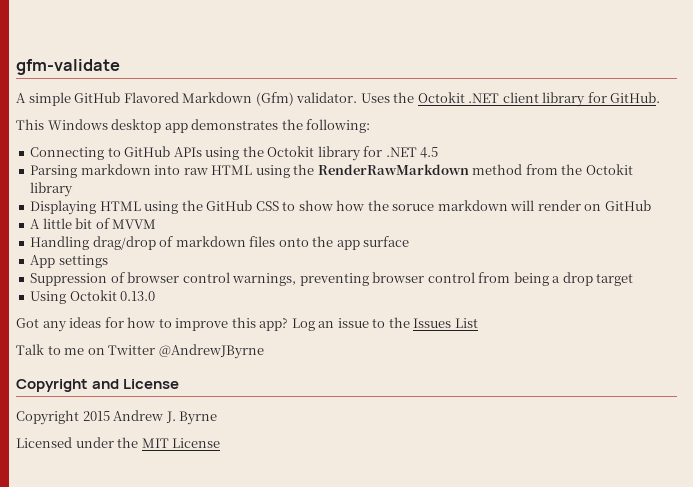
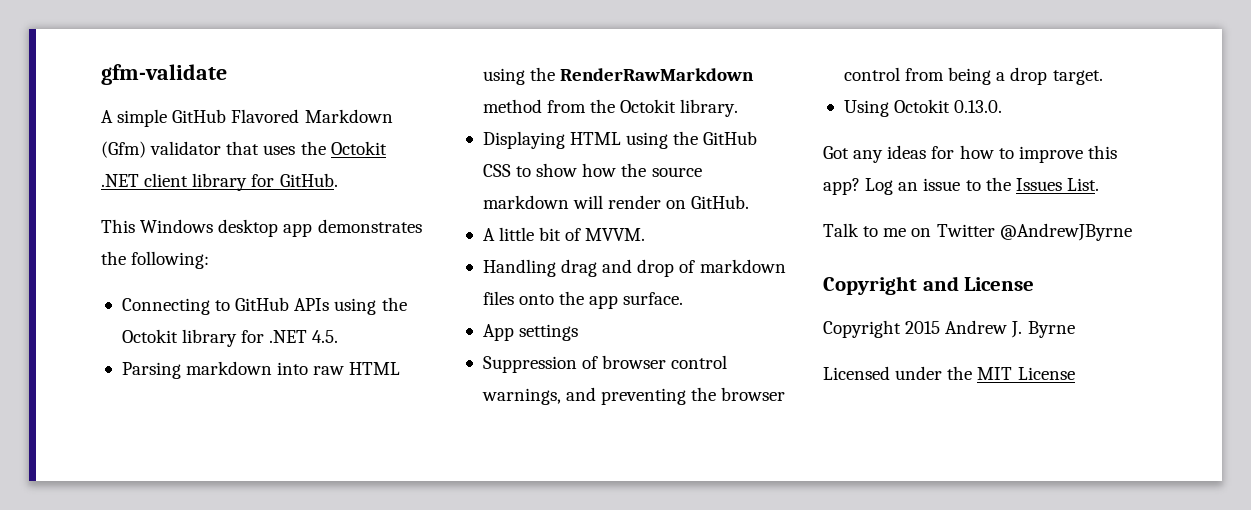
- A simple GitHub Flavored Markdown (Gfm) validator. Uses the Octokit .NET client library for GitHub.
+ A simple GitHub Flavored Markdown (Gfm) validator that uses the Octokit .NET client library for GitHub.
- Connecting to GitHub APIs using the Octokit library for .NET 4.5
+ Connecting to GitHub APIs using the Octokit library for .NET 4.5.
- Parsing markdown into raw HTML using the RenderRawMarkdown method from the Octokit library
+ Parsing markdown into raw HTML using the RenderRawMarkdown method from the Octokit library.
- Displaying HTML using the GitHub CSS to show how the soruce markdown will render on GitHub
+ Displaying HTML using the GitHub CSS to show how the source markdown will render on GitHub.
- A little bit of MVVM
+ A little bit of MVVM.
- Handling drag/drop of markdown files onto the app surface
+ Handling drag and drop of markdown files onto the app surface.
- Suppression of browser control warnings, preventing browser control from being a drop target
+ Suppression of browser control warnings, and preventing the browser control from being a drop target.
- Using Octokit 0.13.0
+ Using Octokit 0.13.0.
- Log an issue to the Issues List
+ Log an issue to the Issues List.

